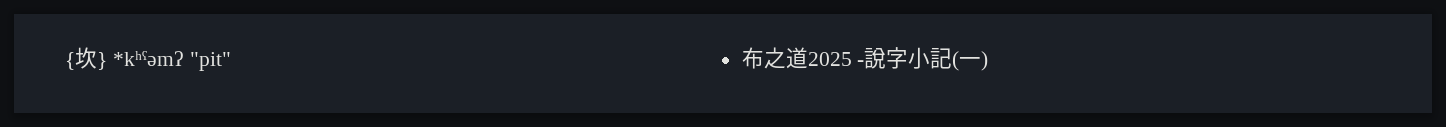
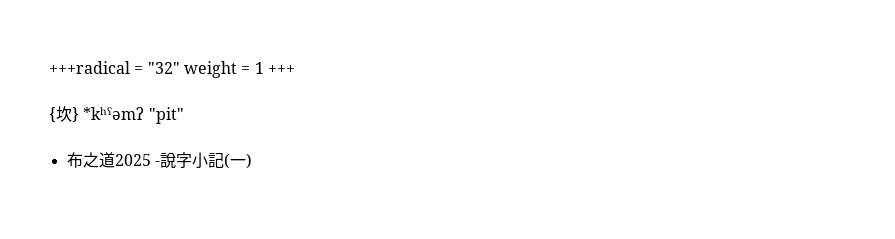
+ +++radical = "32" weight = 1 +++

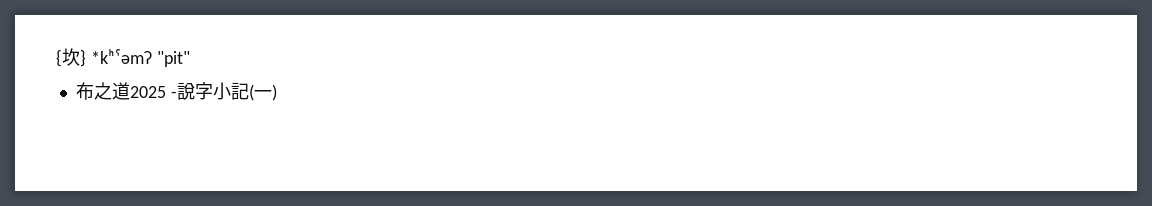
- +++radical = "32" weight = 1 +++

